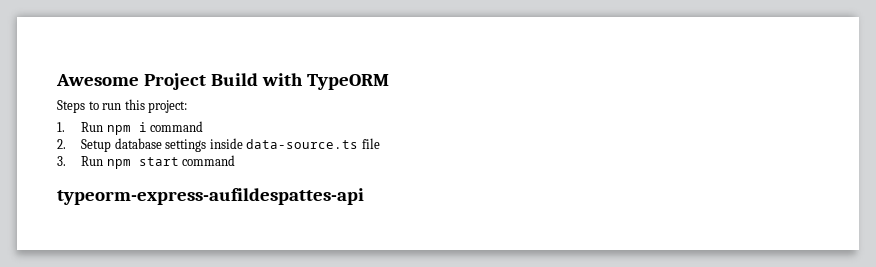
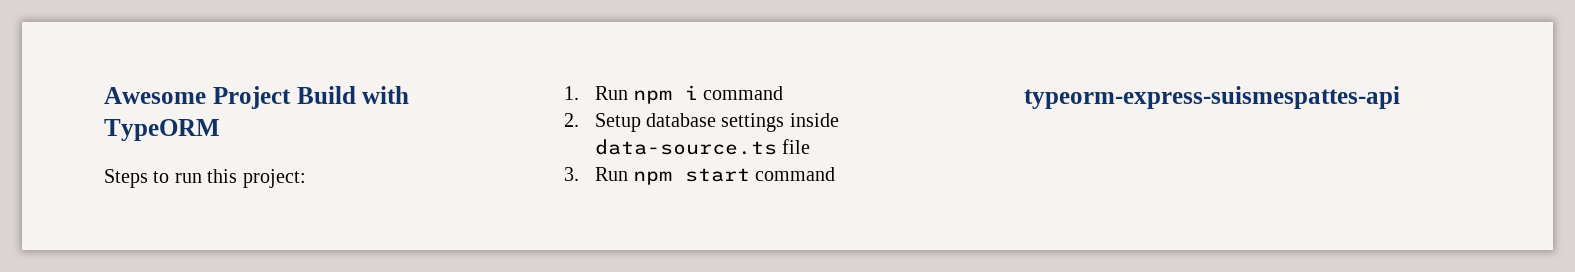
- typeorm-express-aufildespattes-api
+ typeorm-express-suismespattes-api

